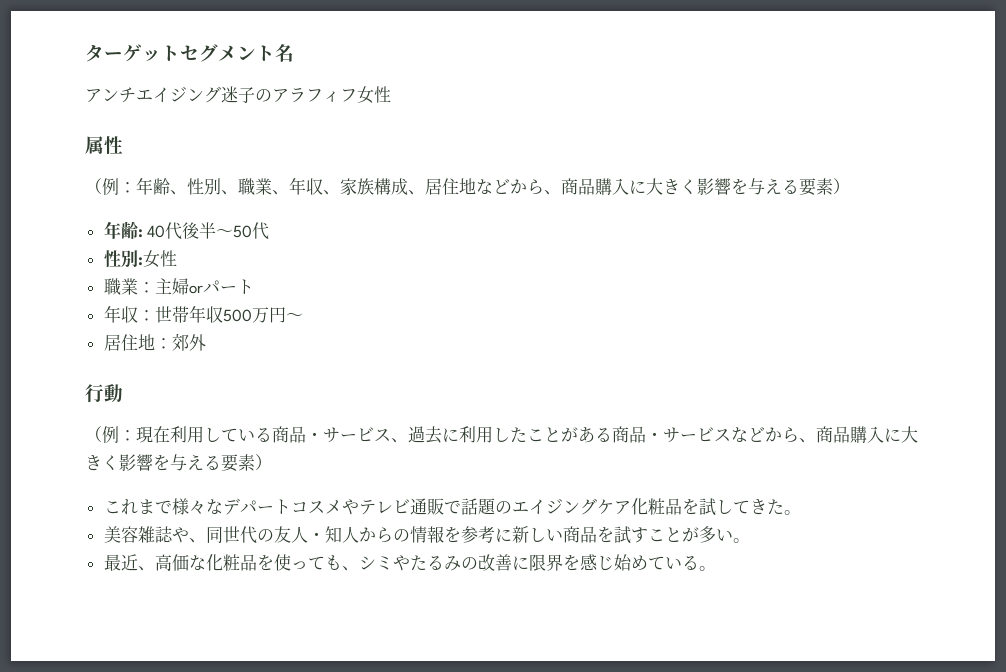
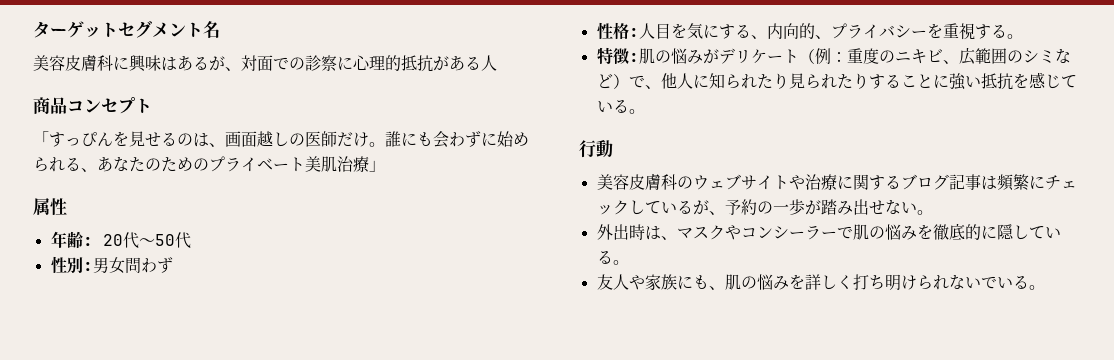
- アンチエイジング迷子のアラフィフ女性
+ 美容皮膚科に興味はあるが、対面での診察に心理的抵抗がある人
+ 商品コンセプト
+ 「すっぴんを見せるのは、画面越しの医師だけ。誰にも会わずに始められる、あなたのためのプライベート美肌治療」
  属性
- （例：年齢、性別、職業、年収、家族構成、居住地などから、商品購入に大きく影響を与える要素）
- 年齢: 40代後半～50代
+ 年齢: 20代〜50代
- 性別:女性
- 職業：主婦orパート
- 年収：世帯年収500万円～
- 居住地：郊外
+ 性別:男女問わず
+ 性格:人目を気にする、内向的、プライバシーを重視する。
+ 特徴:肌の悩みがデリケート（例：重度のニキビ、広範囲のシミなど）で、他人に知られたり見られたりすることに強い抵抗を感じている。
  行動
- （例：現在利用している商品・サービス、過去に利用したことがある商品・サービスなどから、商品購入に大きく影響を与える要素）
- これまで様々なデパートコスメやテレビ通販で話題のエイジングケア化粧品を試してきた。
- 美容雑誌や、同世代の友人・知人からの情報を参考に新しい商品を試すことが多い。
- 最近、高価な化粧品を使っても、シミやたるみの改善に限界を感じ始めている。
+ 美容皮膚科のウェブサイトや治療に関するブログ記事は頻繁にチェックしているが、予約の一歩が踏み出せない。
+ 外出時は、マスクやコンシーラーで肌の悩みを徹底的に隠している。
+ 友人や家族にも、肌の悩みを詳しく打ち明けられないでいる。

